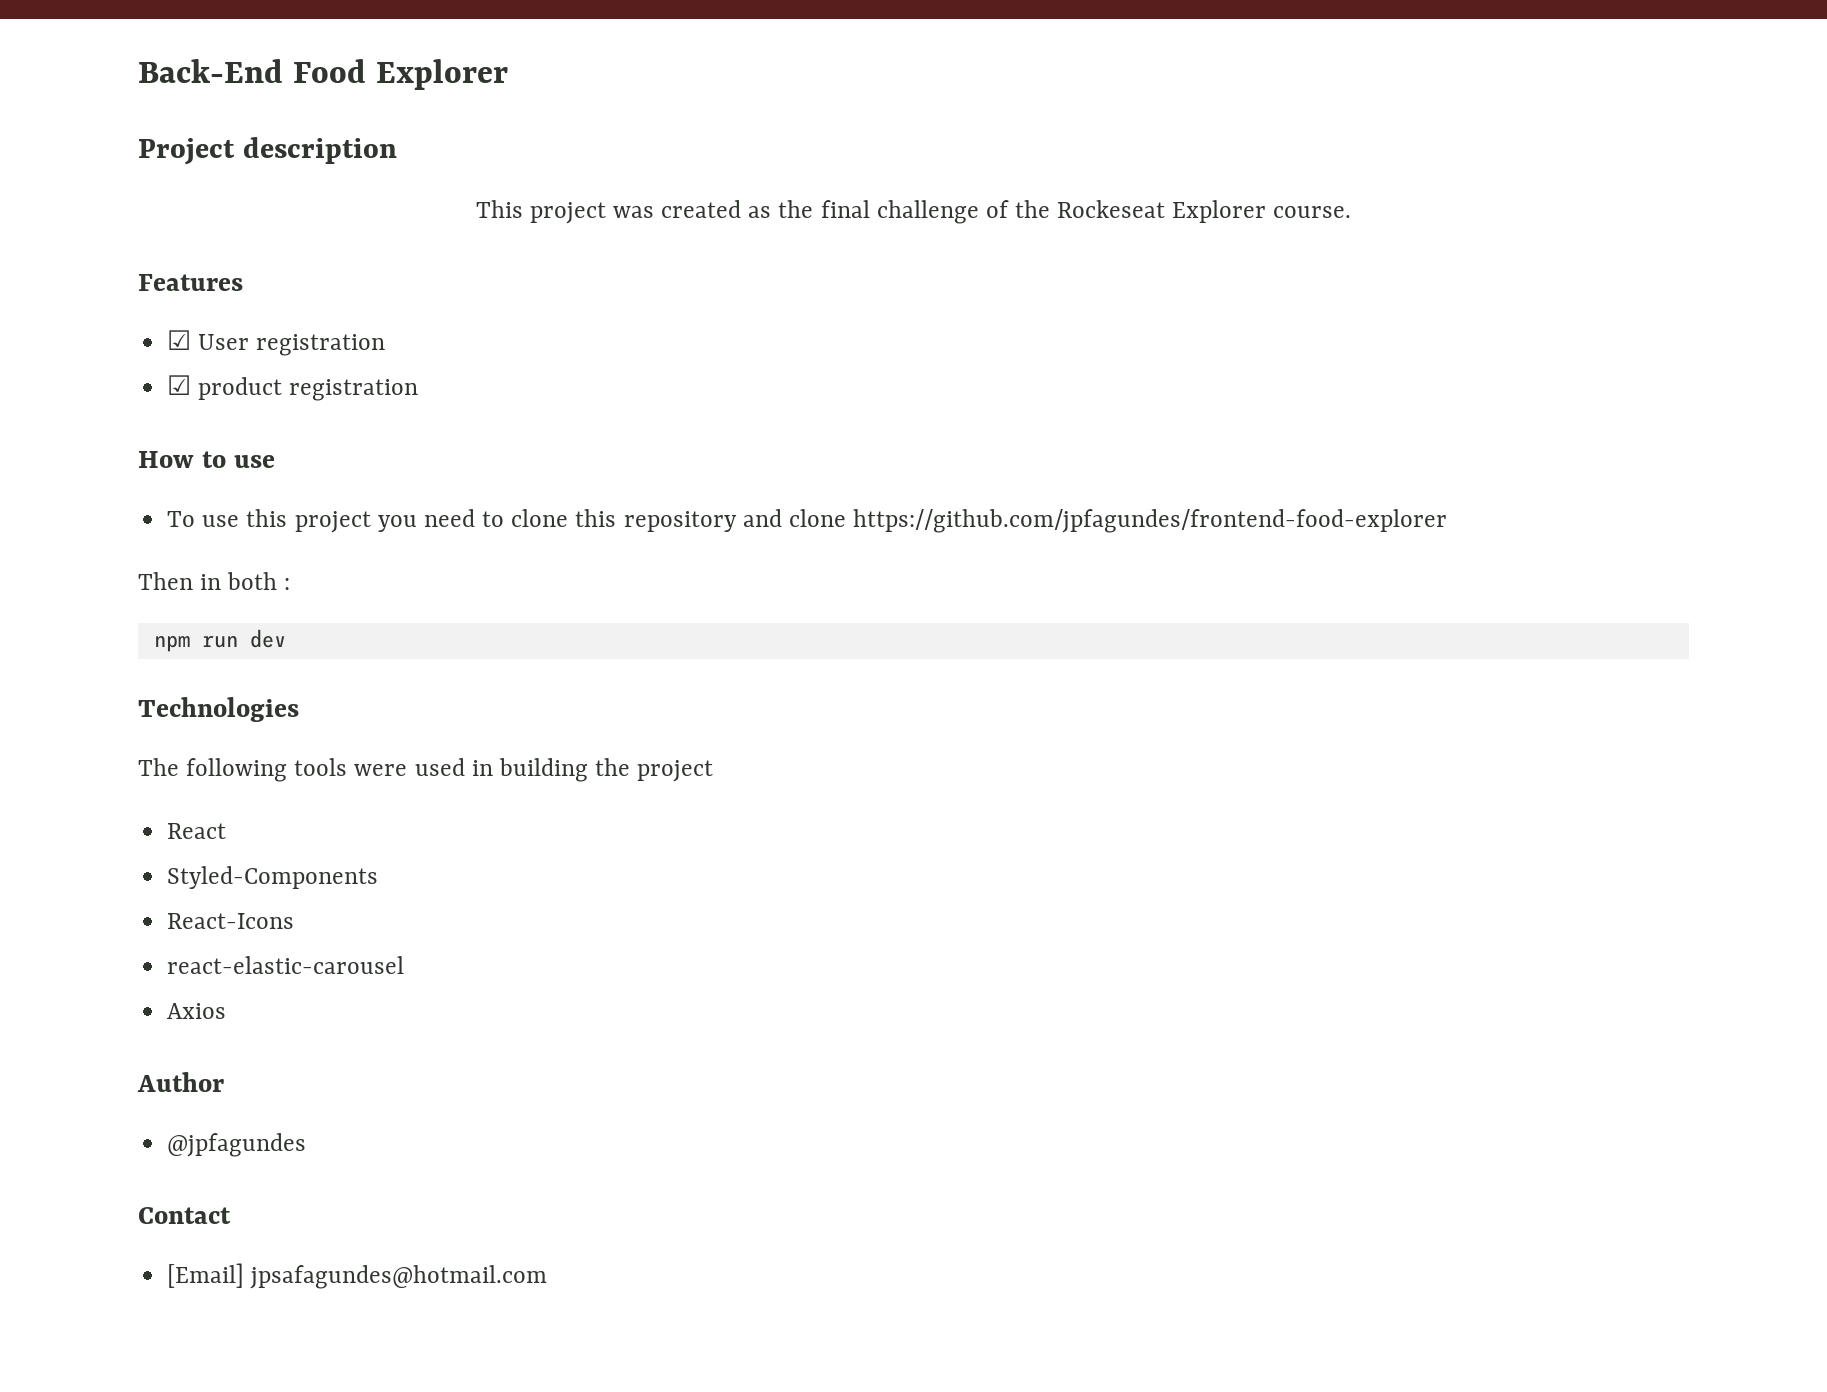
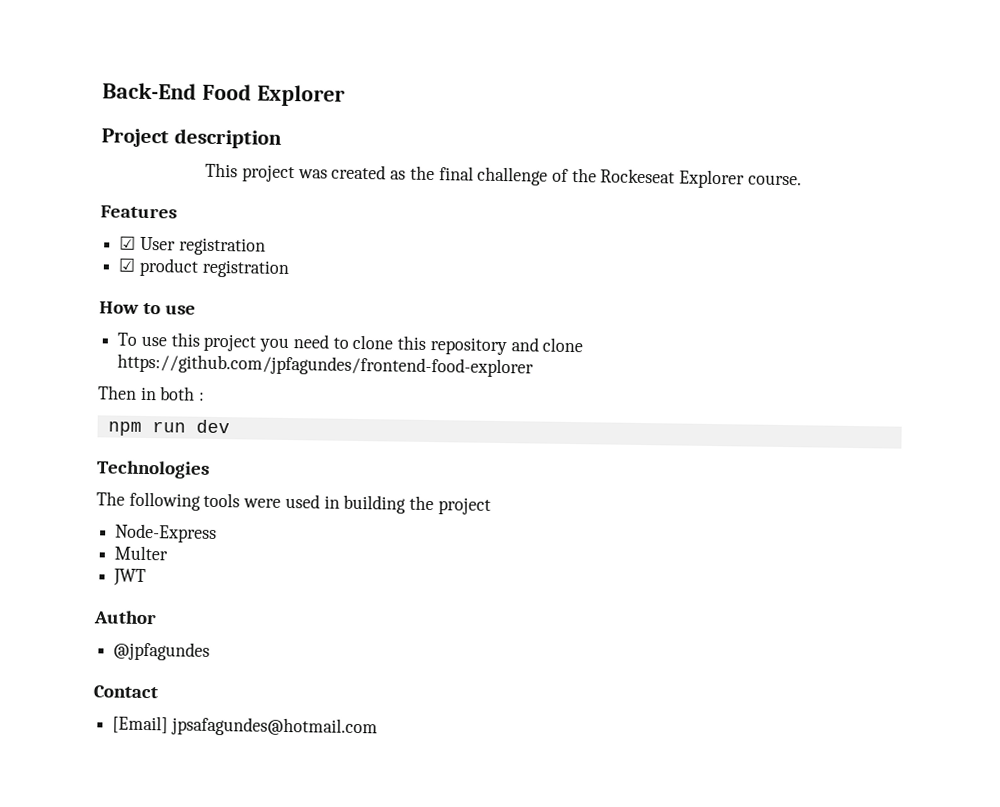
- React
- Styled-Components
- React-Icons
- react-elastic-carousel
- Axios
+ Node-Express
+ Multer
+ JWT

